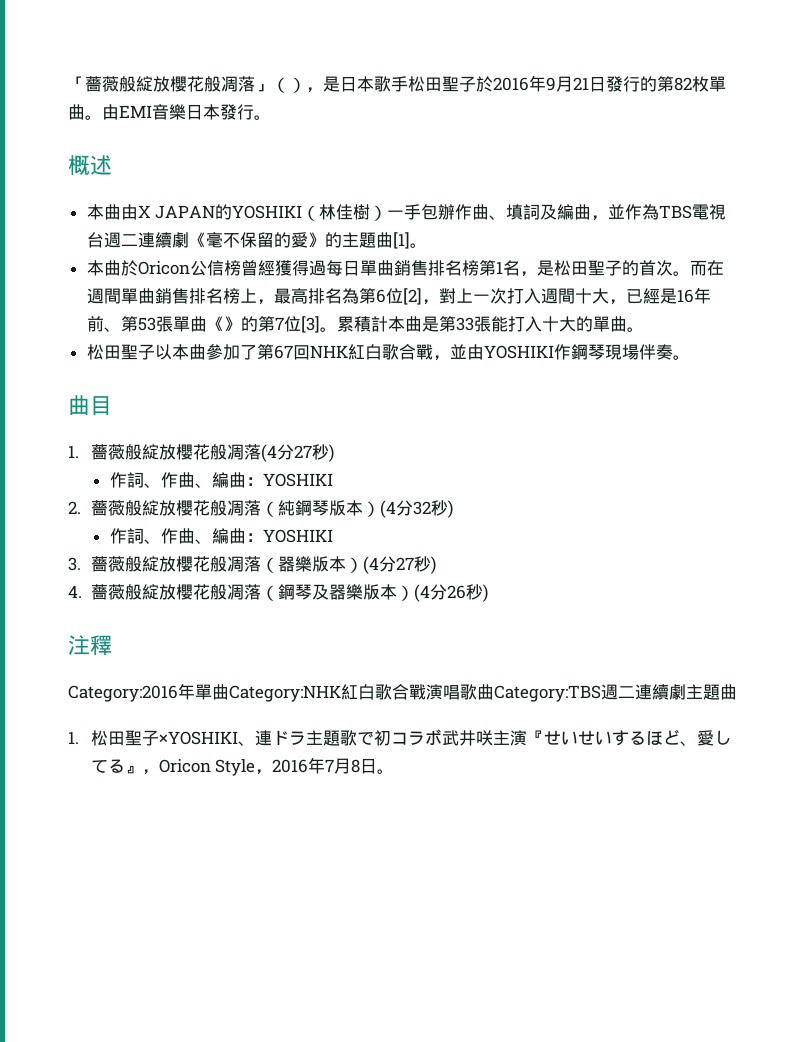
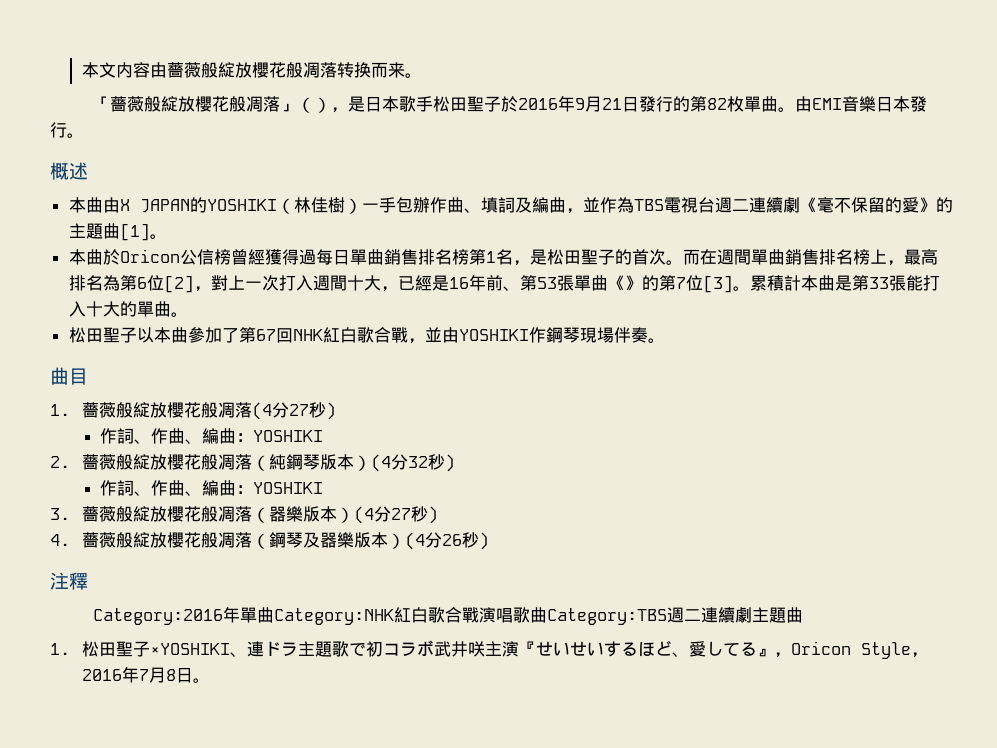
+ 本文内容由薔薇般綻放櫻花般凋落转换而来。

